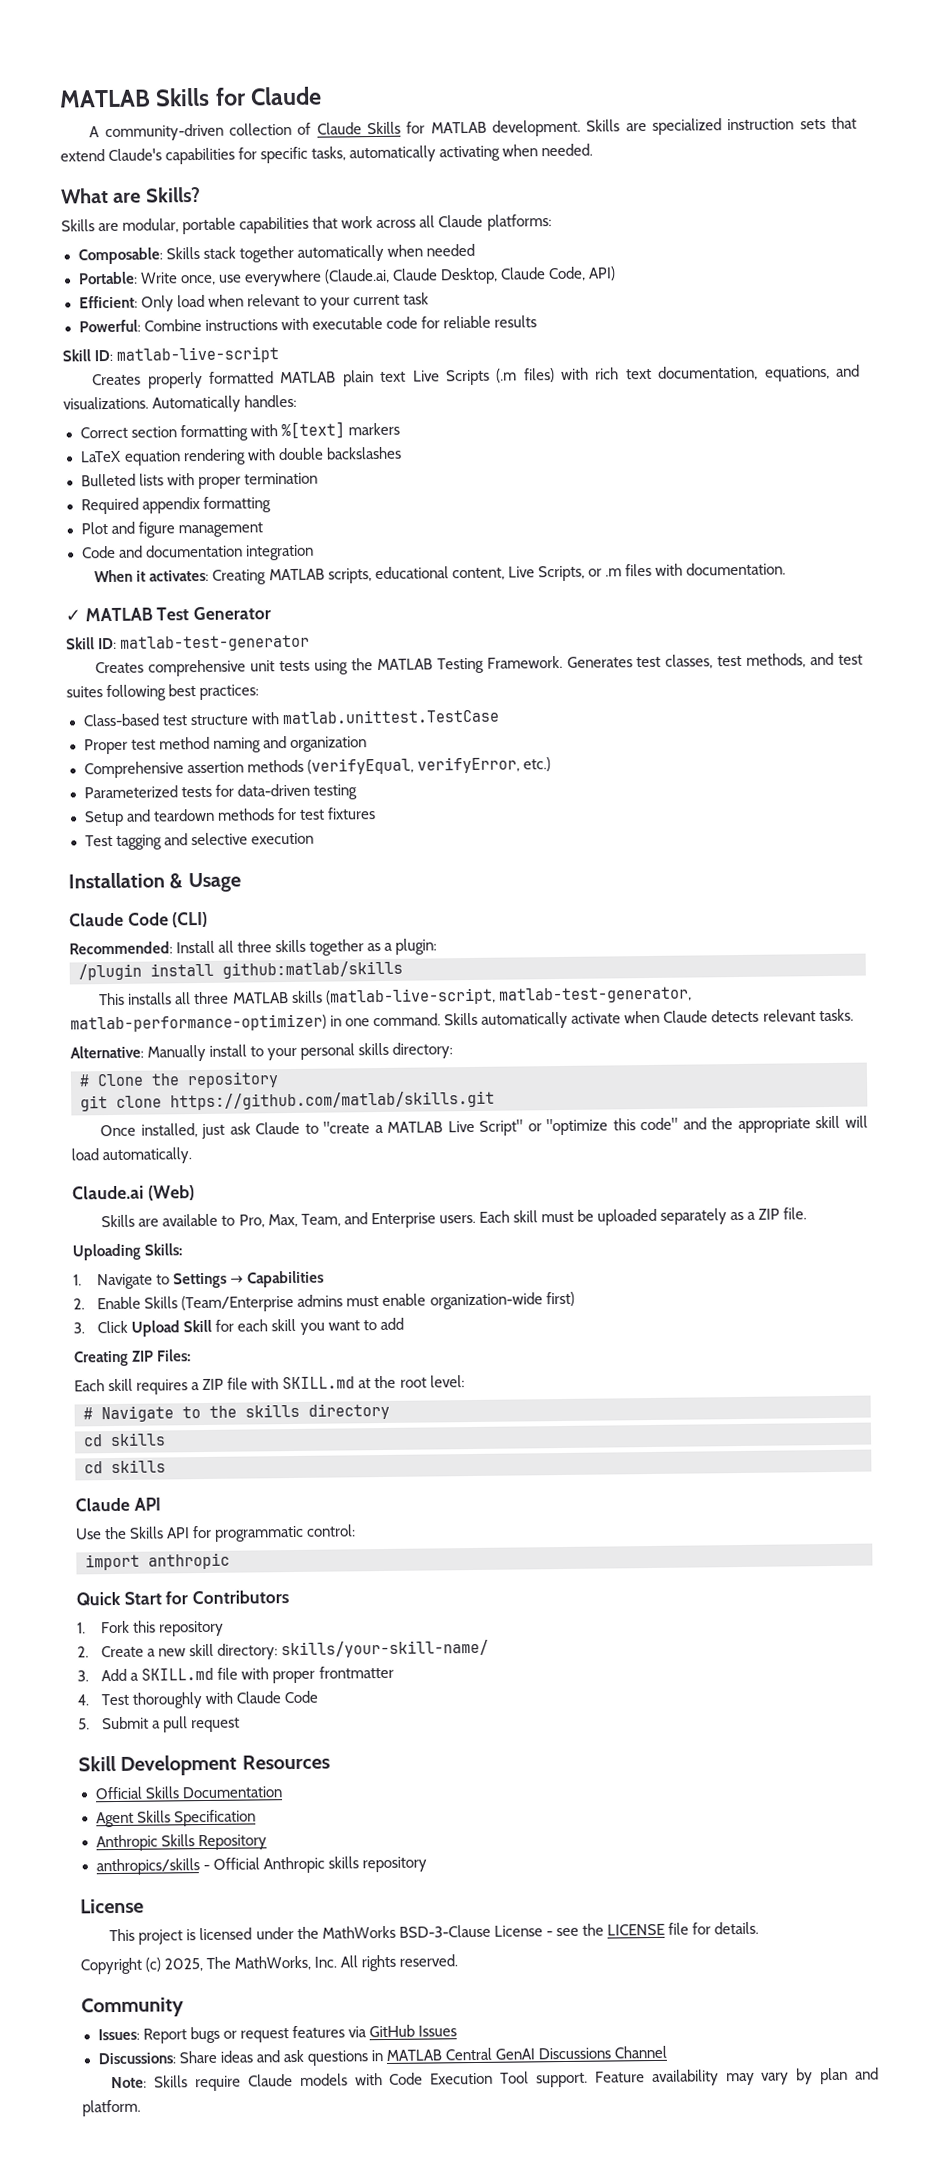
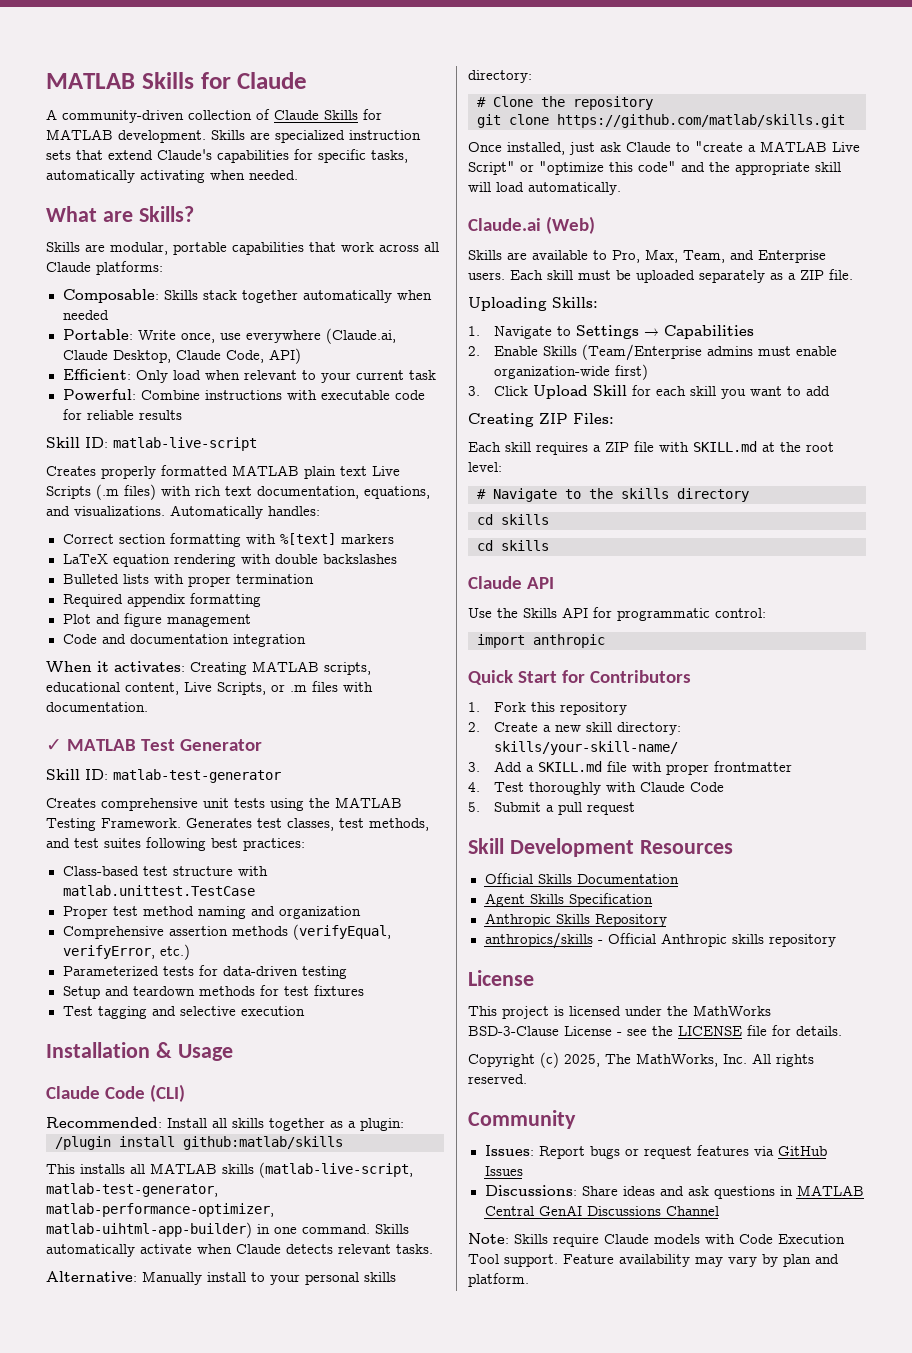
- Recommended: Install all three skills together as a plugin:
+ Recommended: Install all skills together as a plugin:
- This installs all three MATLAB skills (matlab-live-script, matlab-test-generator, matlab-performance-optimizer) in one command.
+ This installs all MATLAB skills (matlab-live-script, matlab-test-generator, matlab-performance-optimizer, matlab-uihtml-app-builder) in one command.

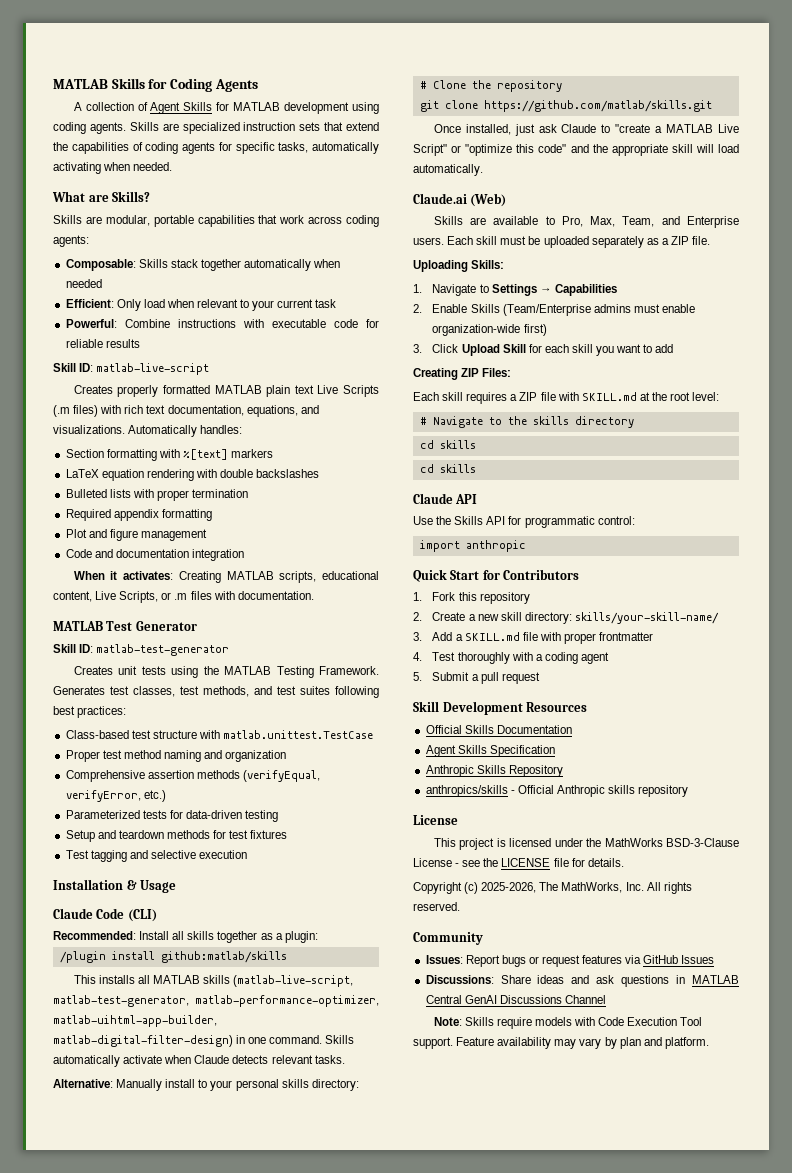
- MATLAB Skills for Claude
+ MATLAB Skills for Coding Agents
- A community-driven collection of Claude Skills for MATLAB development.
+ A collection of Agent Skills for MATLAB development using coding agents.
- Skills are specialized instruction sets that extend Claude's capabilities for specific tasks, automatically activating when needed.
+ Skills are specialized instruction sets that extend the capabilities of coding agents for specific tasks, automatically activating when needed.
- Skills are modular, portable capabilities that work across all Claude platforms:
+ Skills are modular, portable capabilities that work across coding agents:
- Portable: Write once, use everywhere (Claude.ai, Claude Desktop, Claude Code, API)
- Correct section formatting with %[text] markers
+ Section formatting with %[text] markers
- ✓ MATLAB Test Generator
+ MATLAB Test Generator
- Creates comprehensive unit tests using the MATLAB Testing Framework.
+ Creates unit tests using the MATLAB Testing Framework.
- This installs all MATLAB skills (matlab-live-script, matlab-test-generator, matlab-performance-optimizer, matlab-uihtml-app-builder) in one command.
+ This installs all MATLAB skills (matlab-live-script, matlab-test-generator, matlab-performance-optimizer, matlab-uihtml-app-builder, matlab-digital-filter-design) in one command.
- 4. Test thoroughly with Claude Code
+ 4. Test thoroughly with a coding agent
- Copyright (c) 2025, The MathWorks, Inc. All rights reserved.
+ Copyright (c) 2025-2026, The MathWorks, Inc. All rights reserved.
- Note: Skills require Claude models with Code Execution Tool support.
+ Note: Skills require models with Code Execution Tool support.

